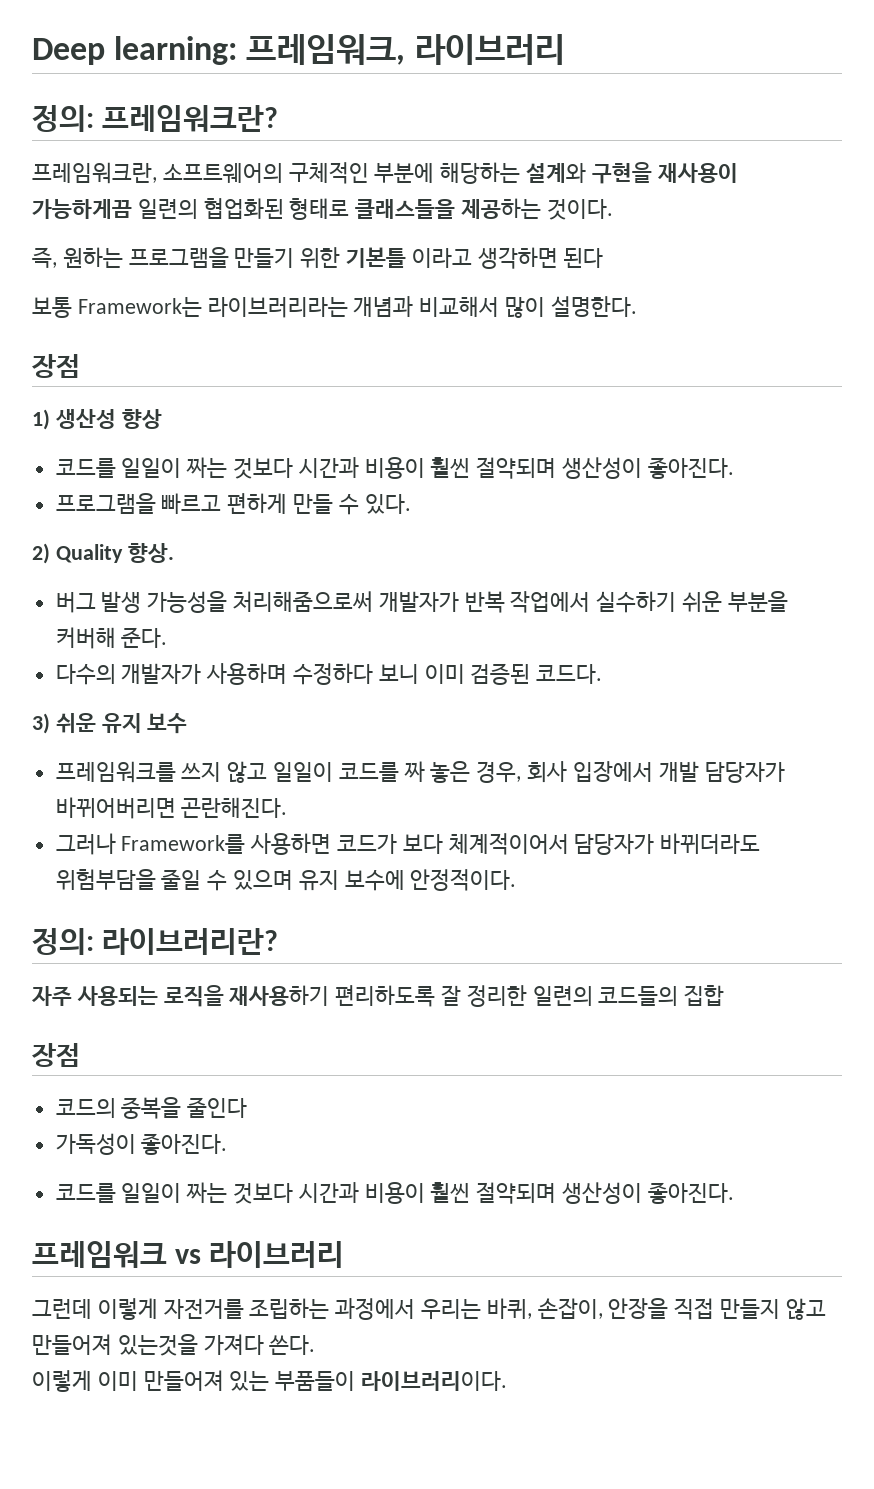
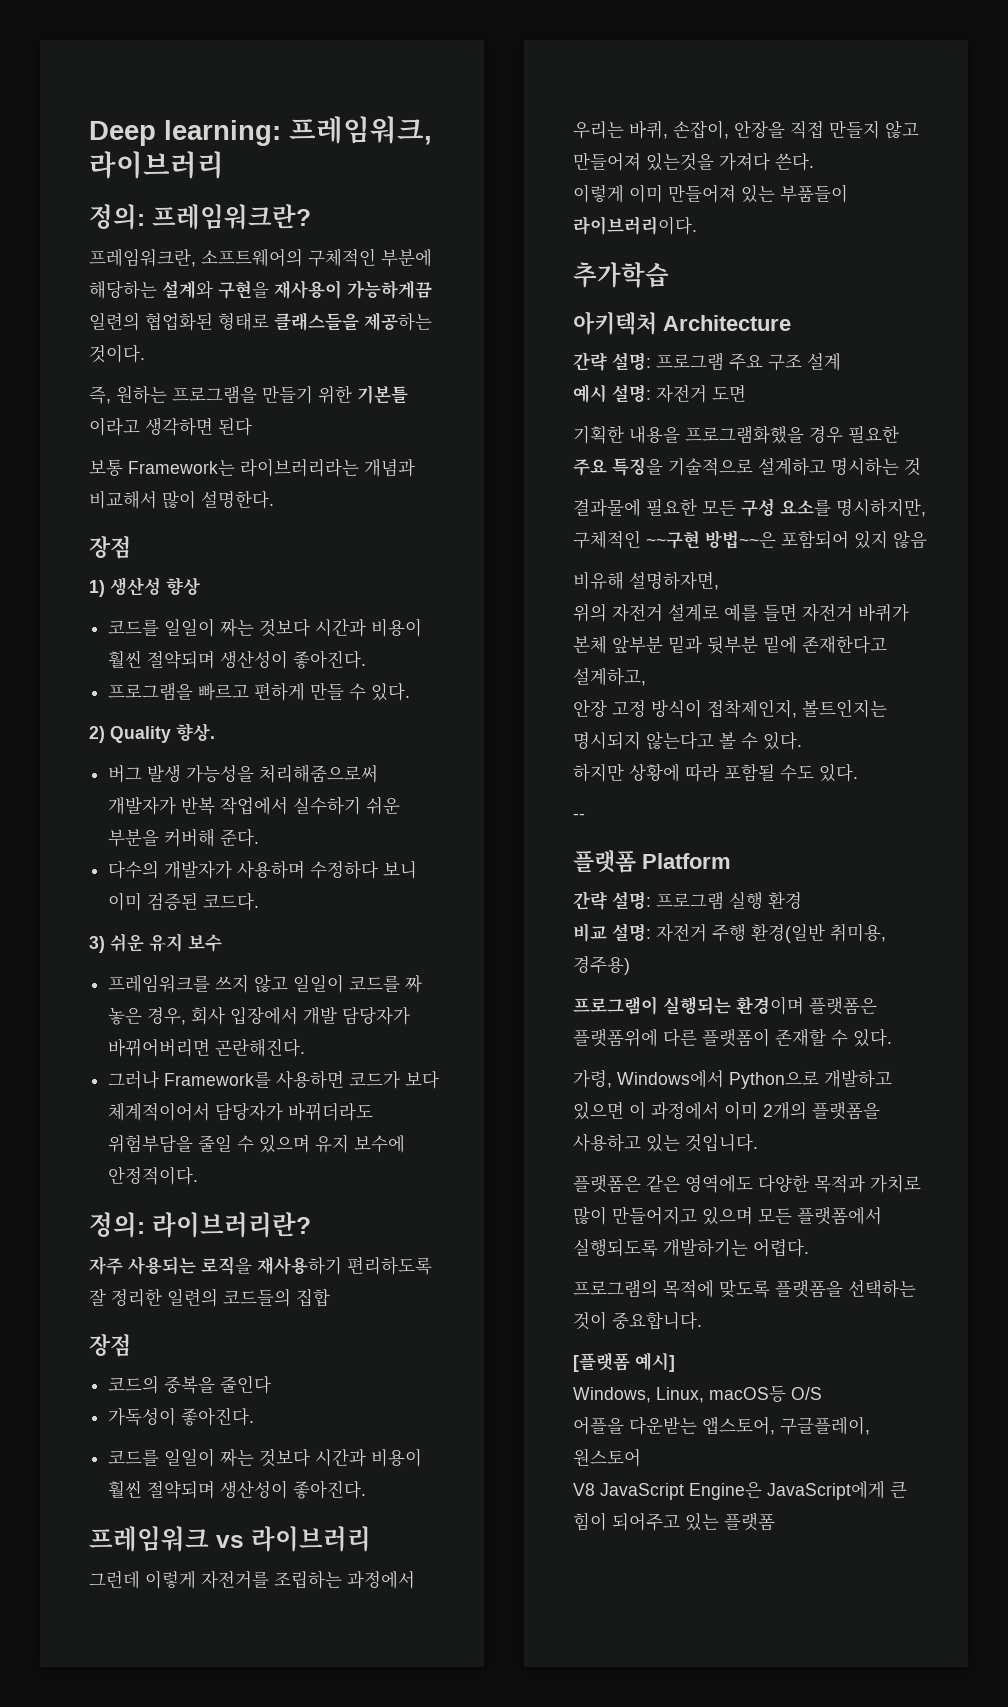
+ 추가학습
+ 아키텍처 Architecture
+ 간략 설명: 프로그램 주요 구조 설계
+ 예시 설명: 자전거 도면
+ 기획한 내용을 프로그램화했을 경우 필요한 주요 특징을 기술적으로 설계하고 명시하는 것
+ 결과물에 필요한 모든 구성 요소를 명시하지만, 구체적인 ~~구현 방법~~은 포함되어 있지 않음
+ 비유해 설명하자면,
+ 위의 자전거 설계로 예를 들면 자전거 바퀴가 본체 앞부분 밑과 뒷부분 밑에 존재한다고 설계하고,
+ 안장 고정 방식이 접착제인지, 볼트인지는 명시되지 않는다고 볼 수 있다.
+ 하지만 상황에 따라 포함될 수도 있다.
+ --
+ 플랫폼 Platform
+ 간략 설명: 프로그램 실행 환경
+ 비교 설명: 자전거 주행 환경(일반 취미용, 경주용)
+ 프로그램이 실행되는 환경이며 플랫폼은 플랫폼위에 다른 플랫폼이 존재할 수 있다.
+ 가령, Windows에서 Python으로 개발하고 있으면 이 과정에서 이미 2개의 플랫폼을 사용하고 있는 것입니다.
+ 플랫폼은 같은 영역에도 다양한 목적과 가치로 많이 만들어지고 있으며 모든 플랫폼에서 실행되도록 개발하기는 어렵다.
+ 프로그램의 목적에 맞도록 플랫폼을 선택하는 것이 중요합니다.
+ [플랫폼 예시]
+ Windows, Linux, macOS등 O/S
+ 어플을 다운받는 앱스토어, 구글플레이, 원스토어
+ V8 JavaScript Engine은 JavaScript에게 큰 힘이 되어주고 있는 플랫폼

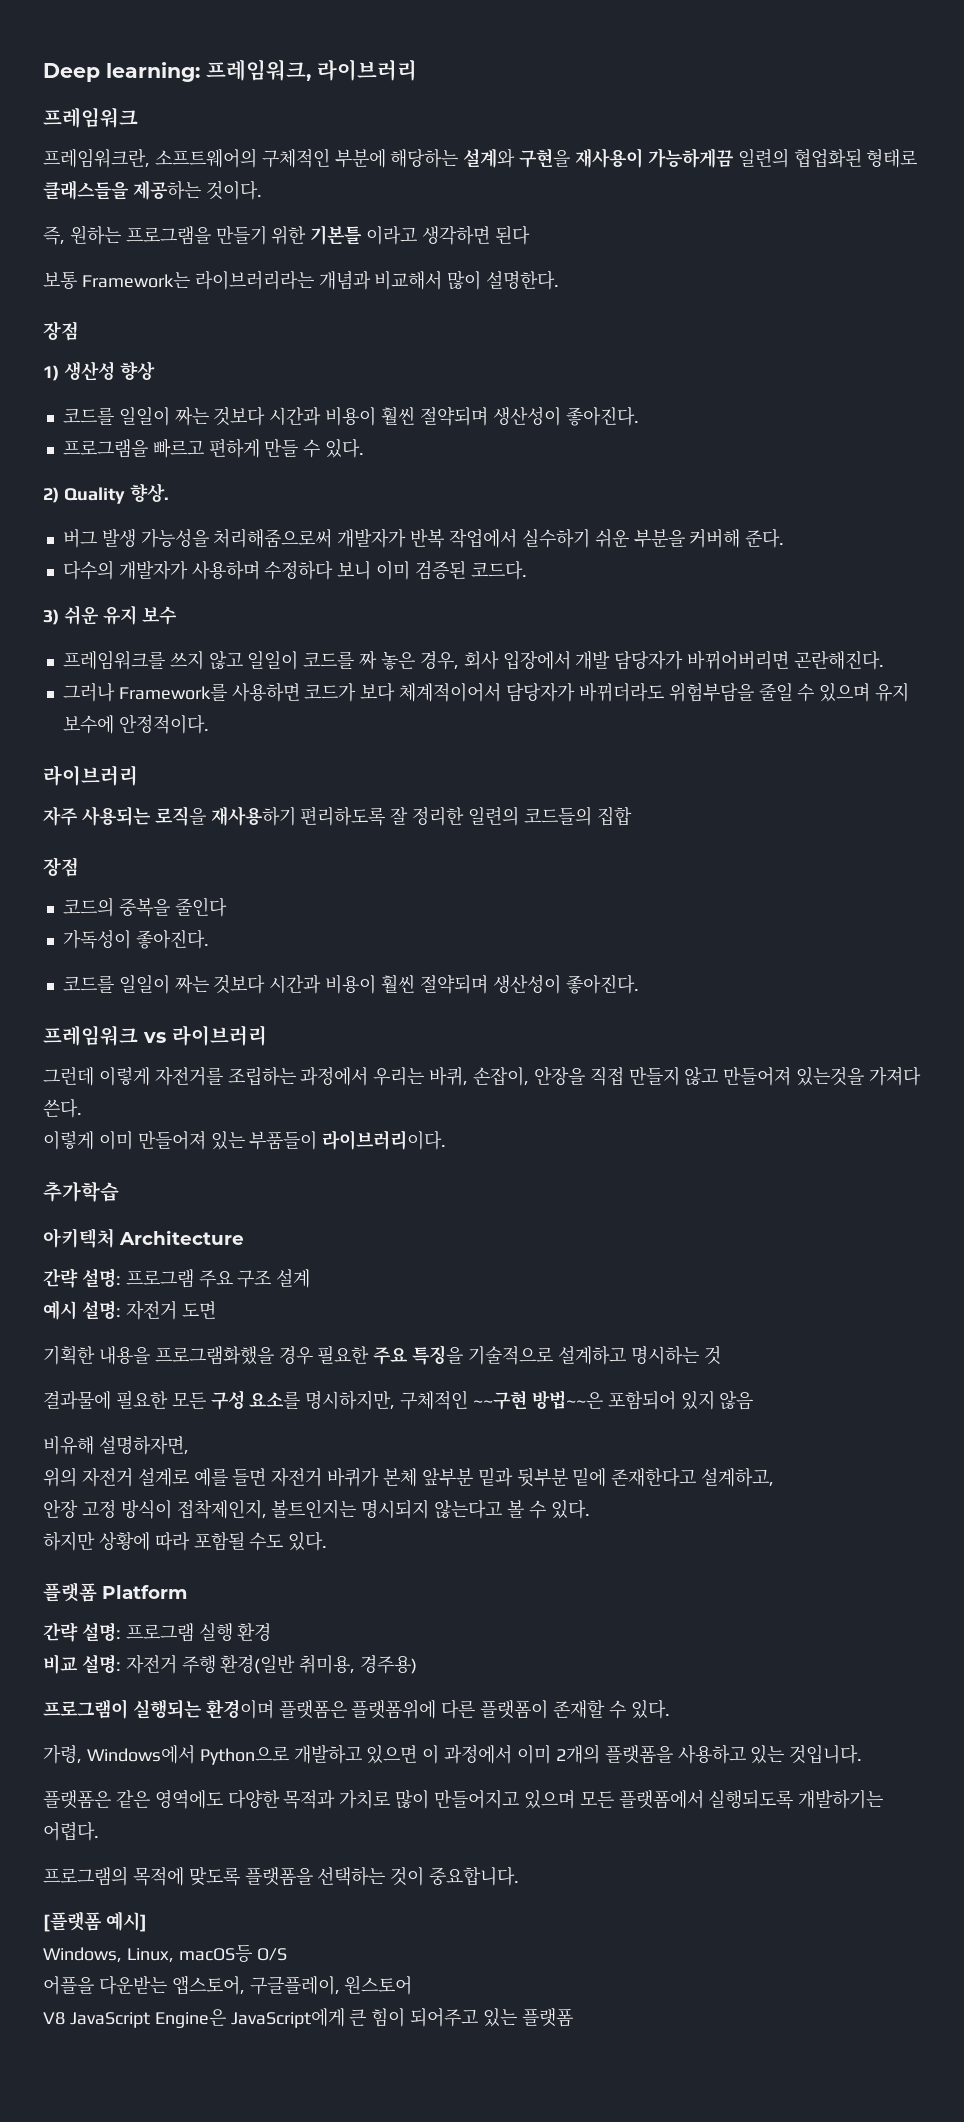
  Deep learning: 프레임워크, 라이브러리
- 정의: 프레임워크란?
+ 프레임워크
  그러나 Framework를 사용하면 코드가 보다 체계적이어서 담당자가 바뀌더라도 위험부담을 줄일 수 있으며 유지 보수에 안정적이다.
- 정의: 라이브러리란?
+ 라이브러리
- --

